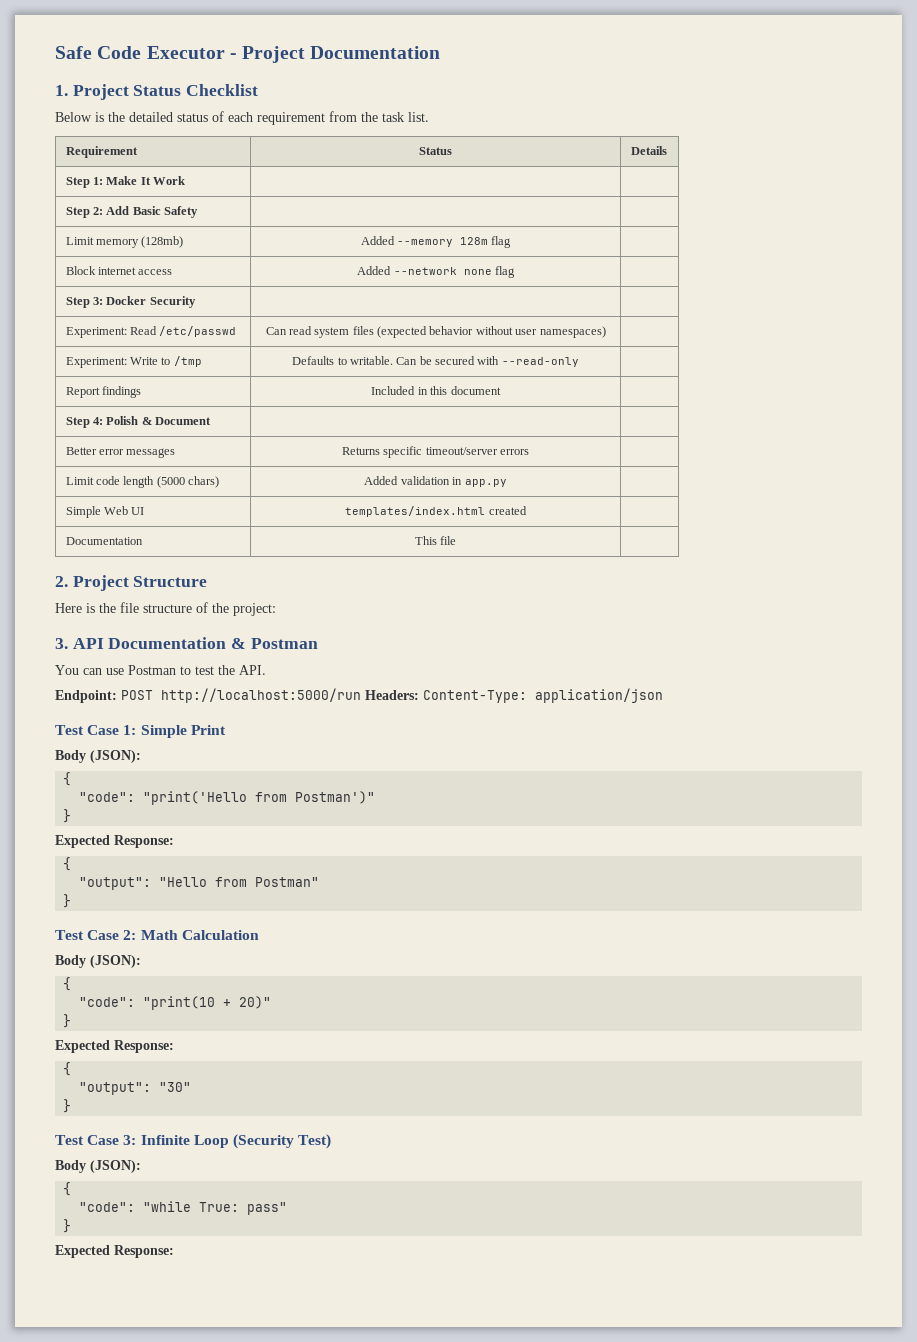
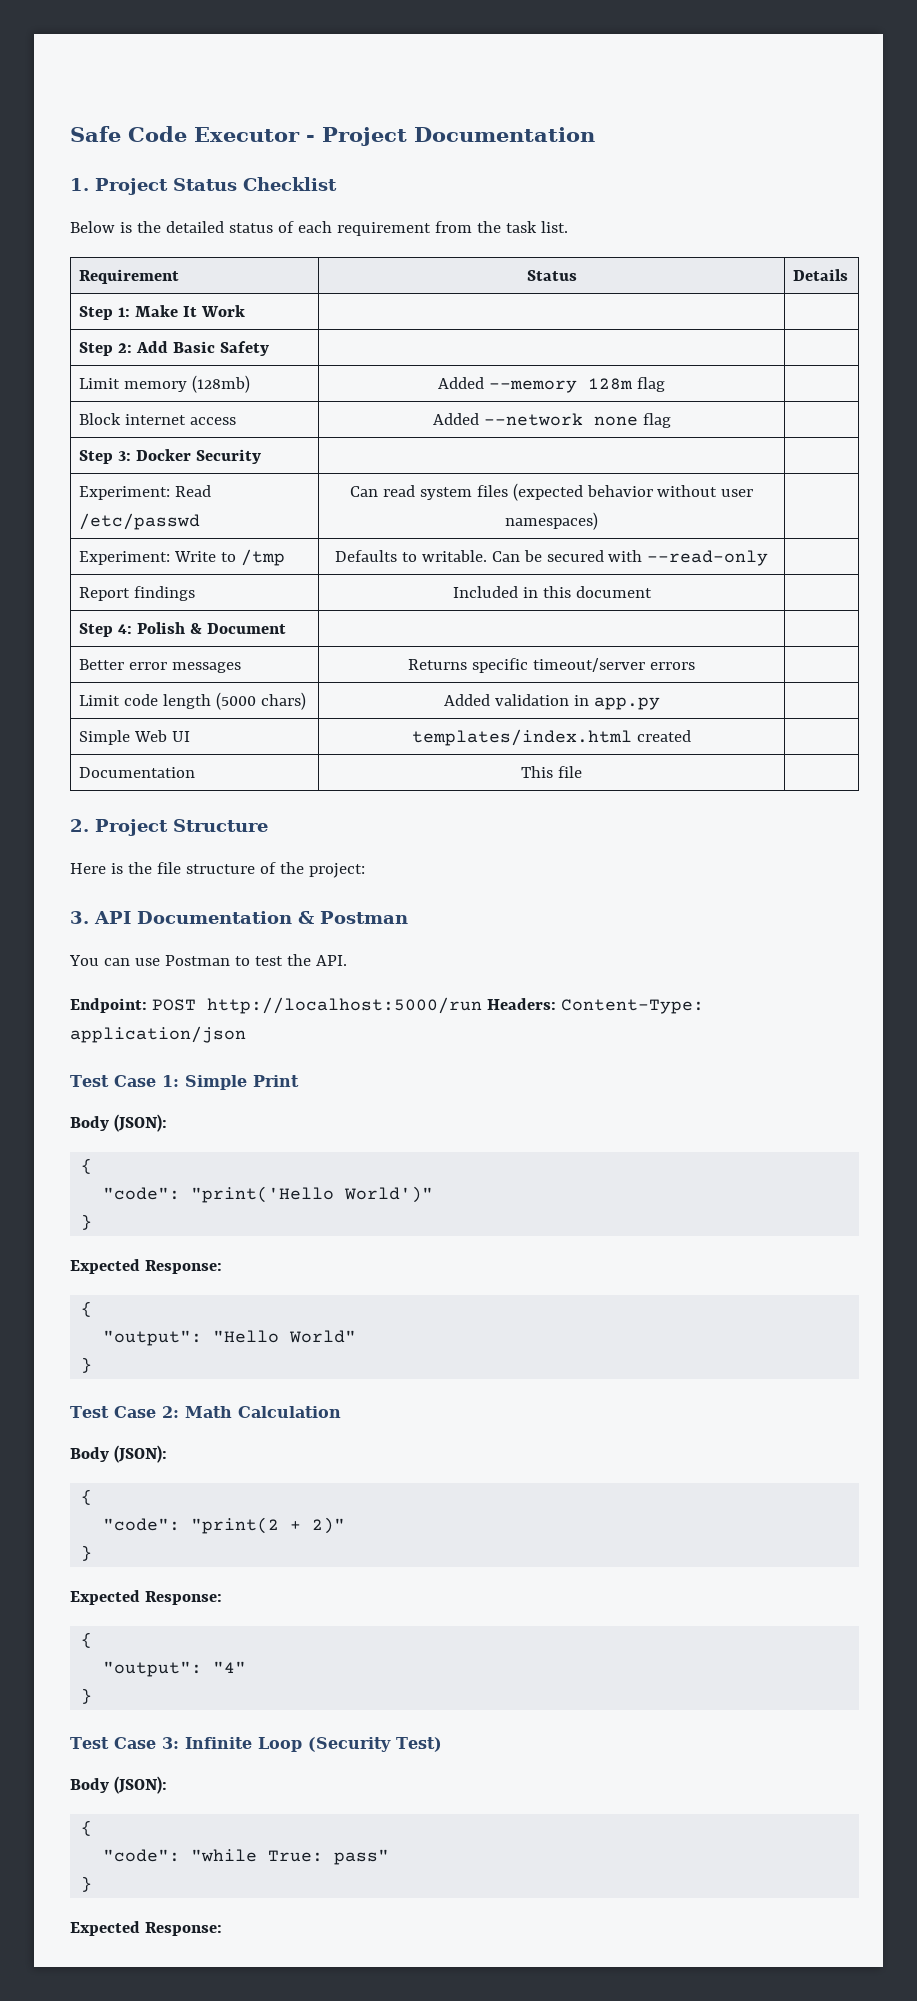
- "code": "print('Hello from Postman')"
+ "code": "print('Hello World')"
- "output": "Hello from Postman"
+ "output": "Hello World"
- "code": "print(10 + 20)"
+ "code": "print(2 + 2)"
  }
  Expected Response:
  {
- "output": "30"
+ "output": "4"

